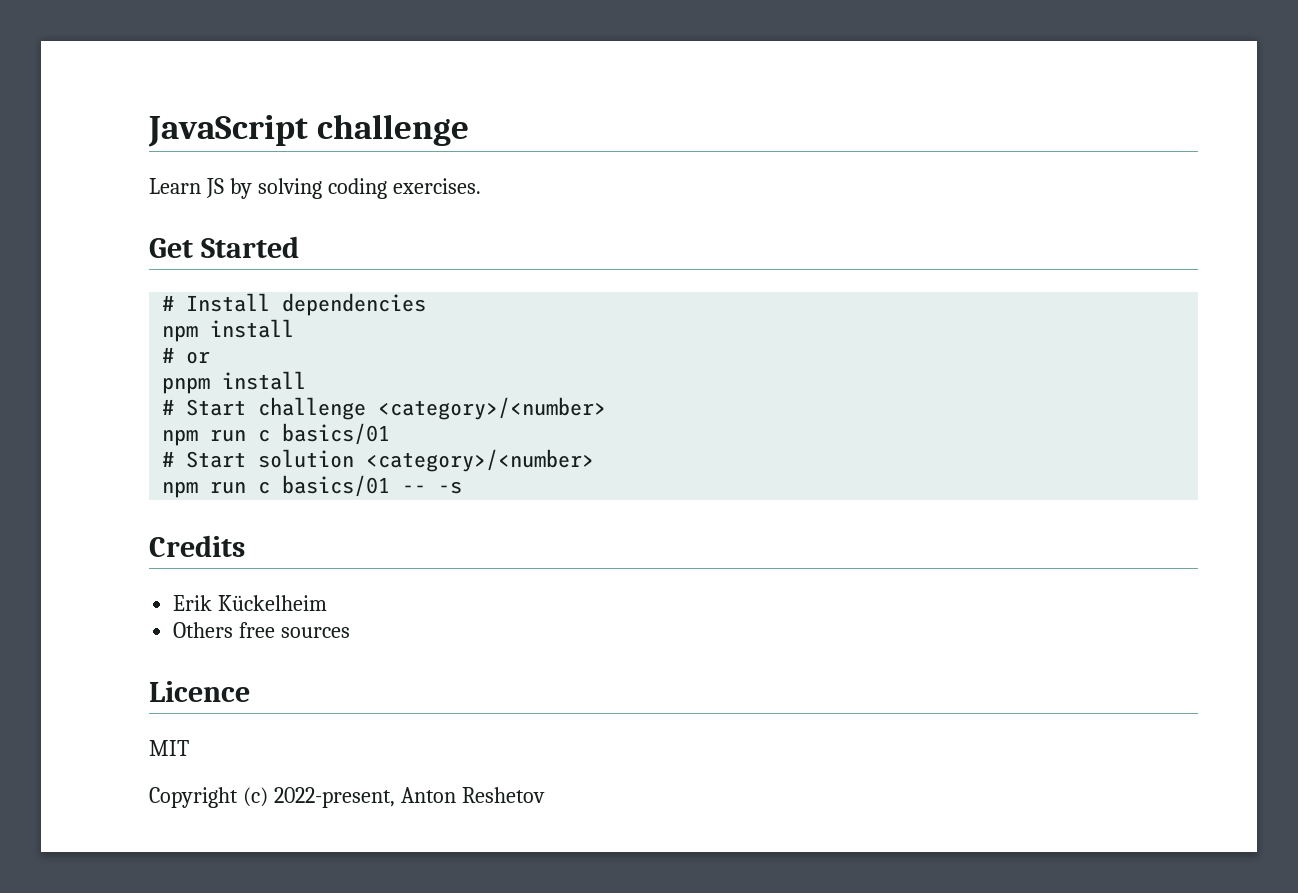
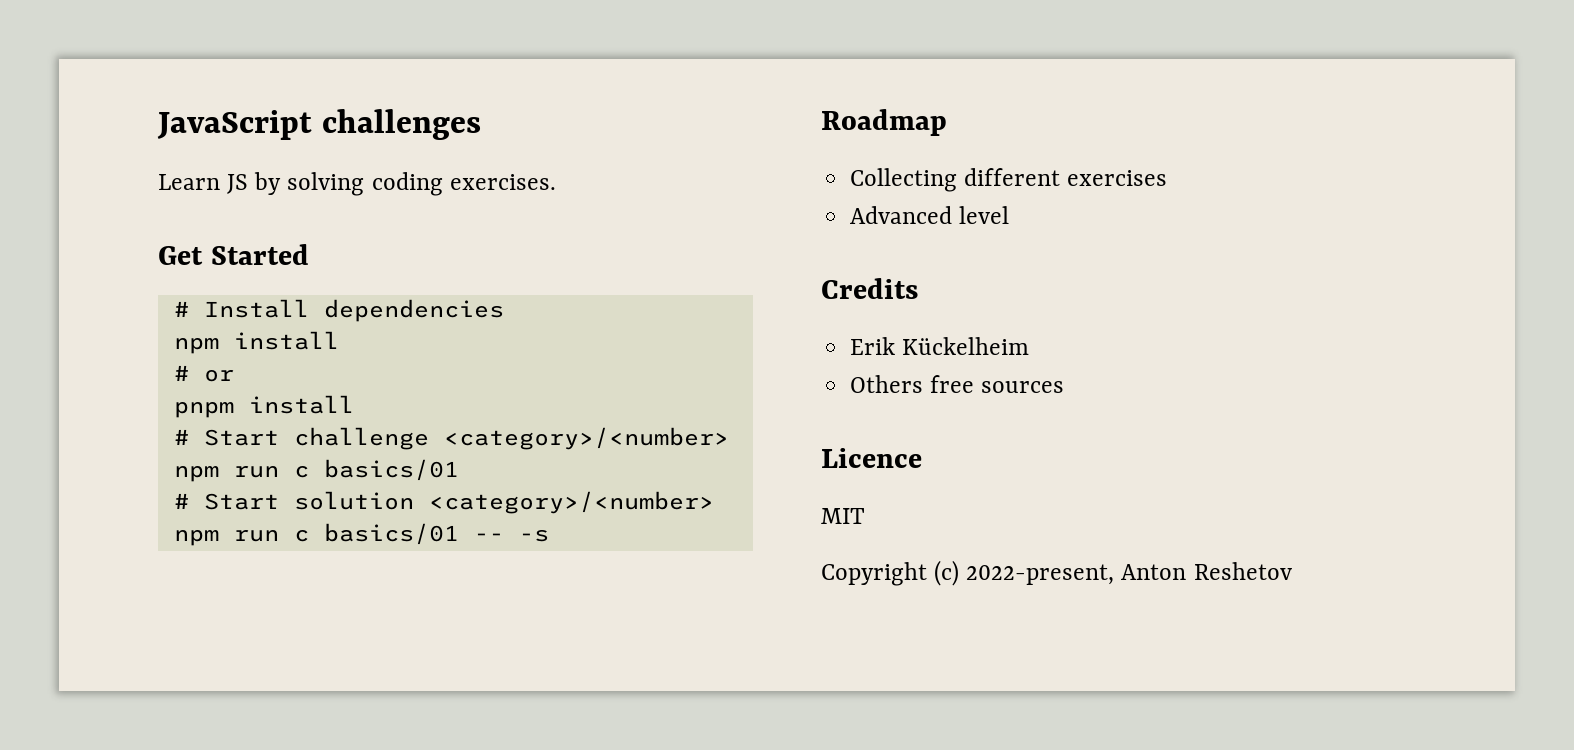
- JavaScript challenge
+ JavaScript challenges
+ Roadmap
+ Collecting different exercises
+ Advanced level

